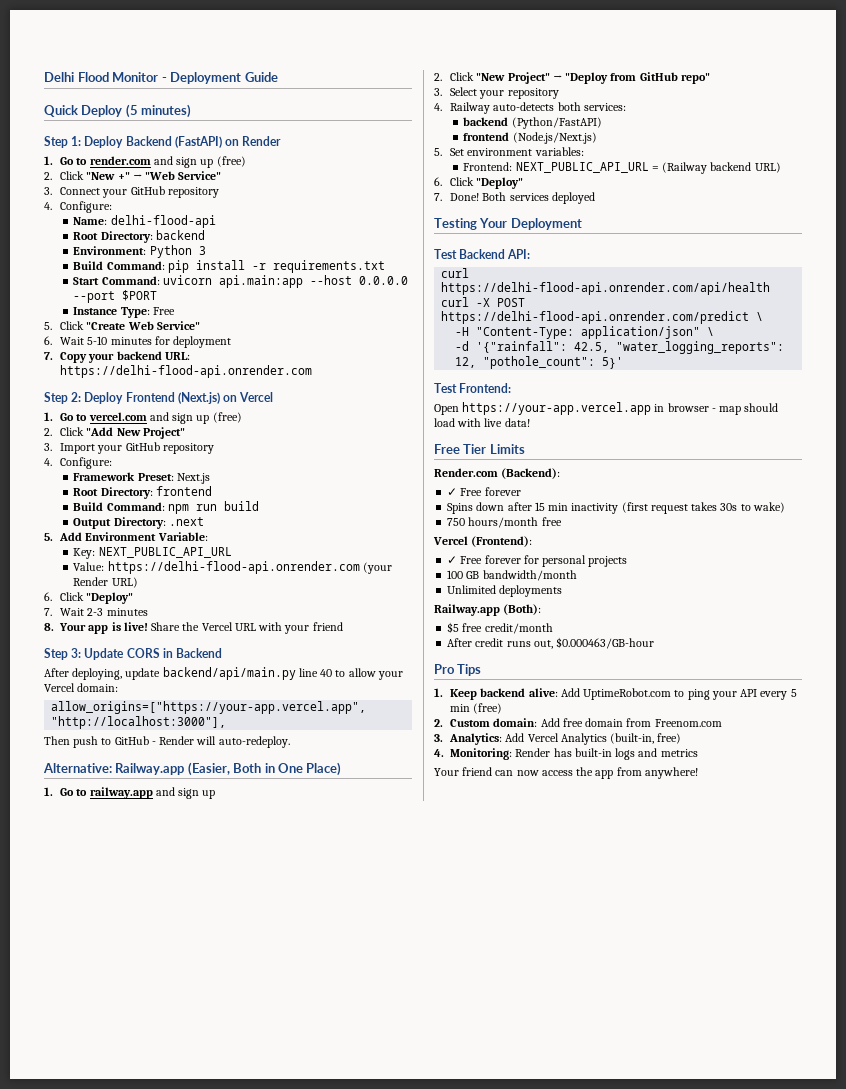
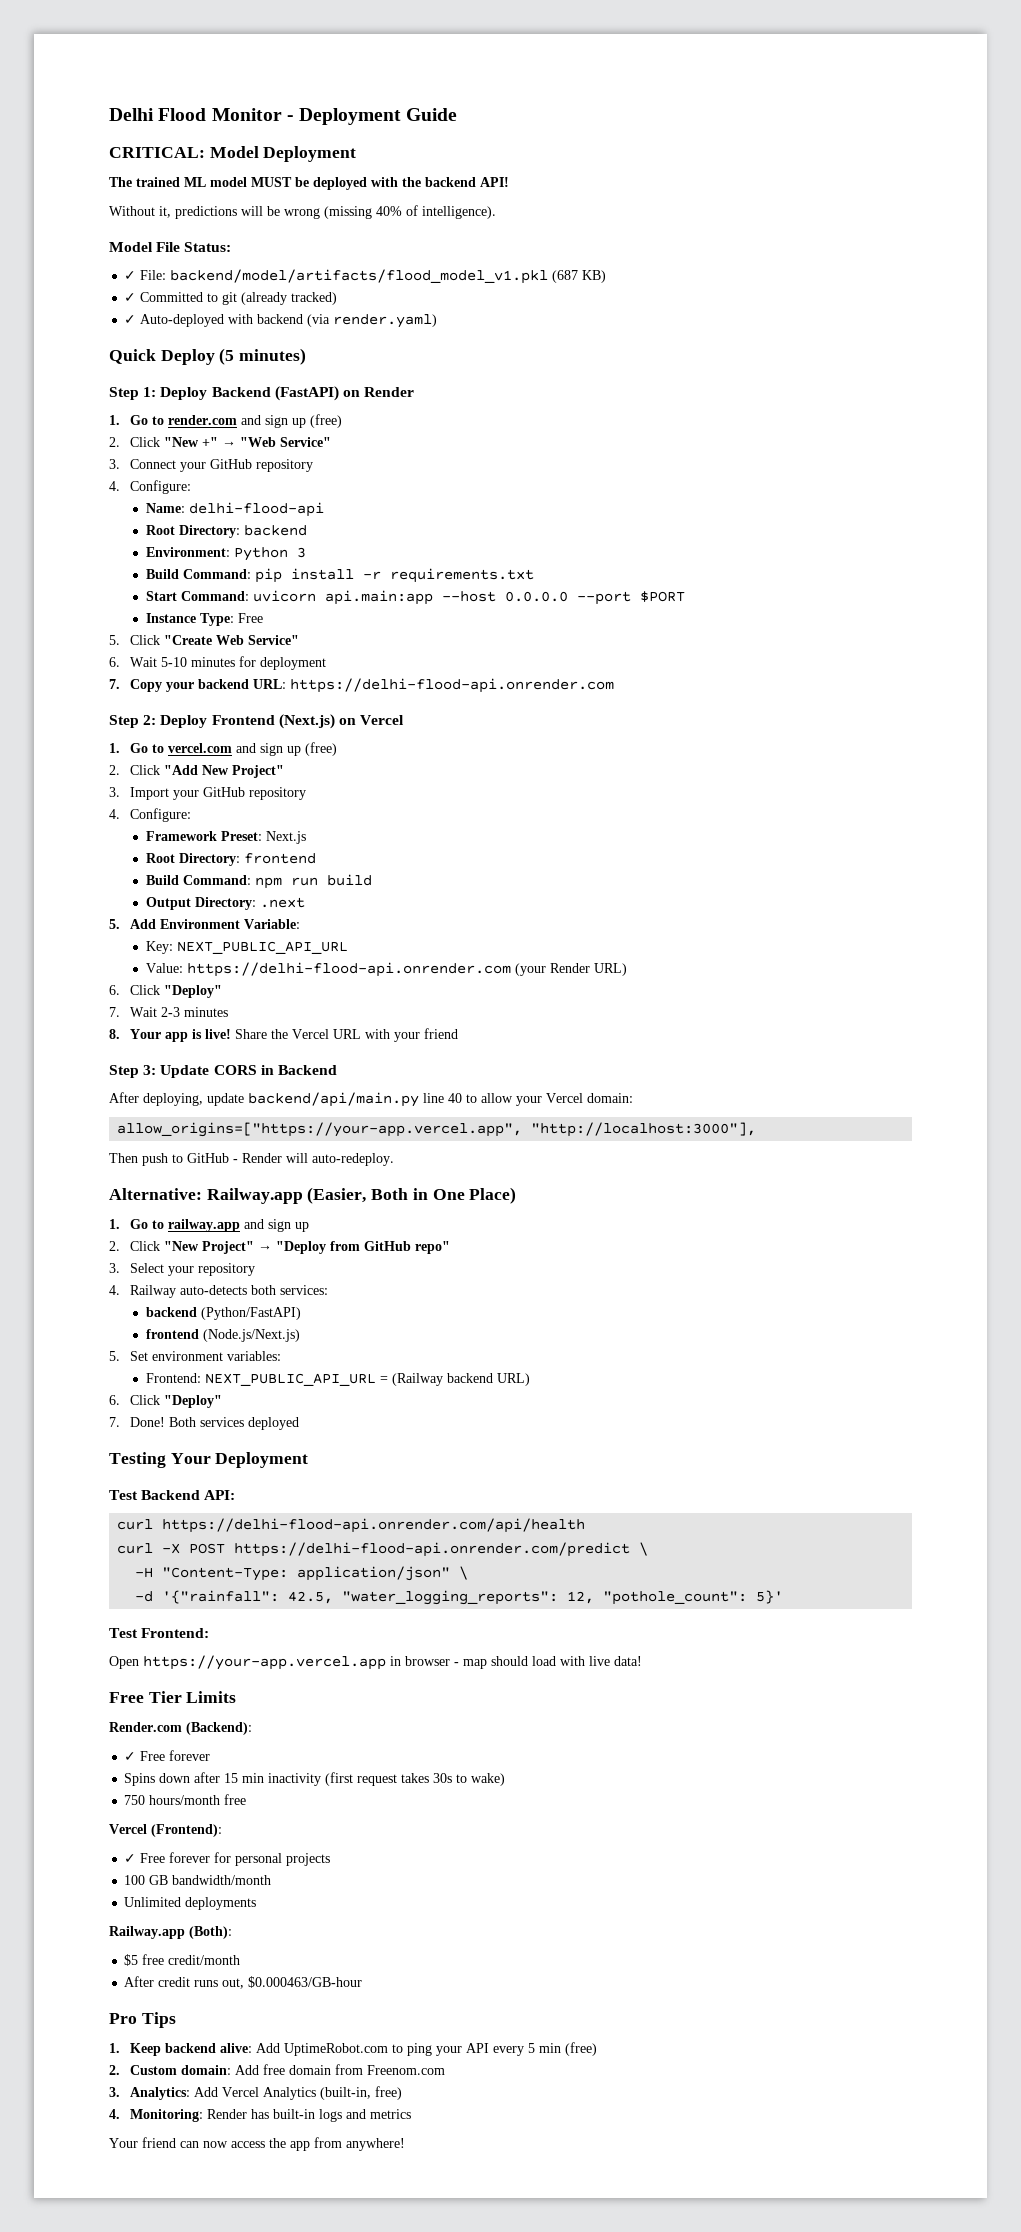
+ CRITICAL: Model Deployment
+ The trained ML model MUST be deployed with the backend API!
+ Without it, predictions will be wrong (missing 40% of intelligence).
+ Model File Status:
+ ✓ File: backend/model/artifacts/flood_model_v1.pkl (687 KB)
+ ✓ Committed to git (already tracked)
+ ✓ Auto-deployed with backend (via render.yaml)

